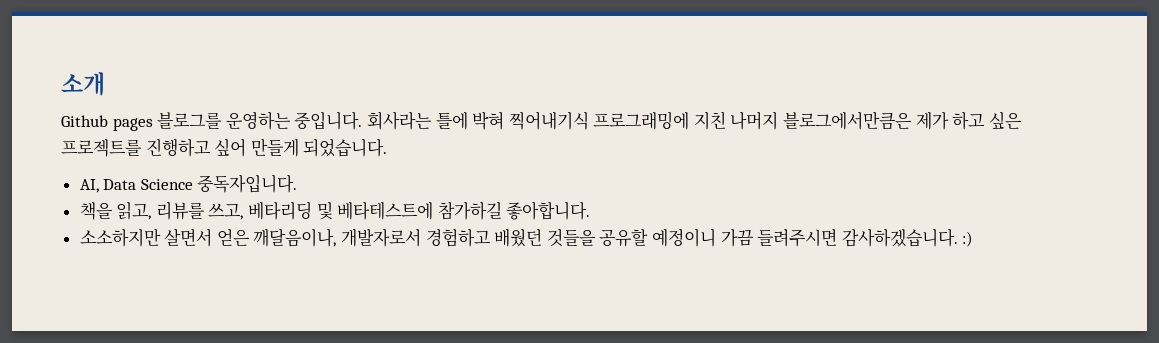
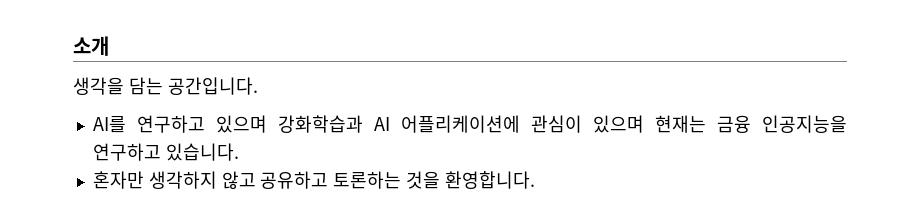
- Github pages 블로그를 운영하는 중입니다. 회사라는 틀에 박혀 찍어내기식 프로그래밍에 지친 나머지 블로그에서만큼은 제가 하고 싶은 프로젝트를 진행하고 싶어 만들게 되었습니다.
- AI, Data Science 중독자입니다.
- 책을 읽고, 리뷰를 쓰고, 베타리딩 및 베타테스트에 참가하길 좋아합니다.
- 소소하지만 살면서 얻은 깨달음이나, 개발자로서 경험하고 배웠던 것들을 공유할 예정이니 가끔 들려주시면 감사하겠습니다. :)
+ 생각을 담는 공간입니다.
+ AI를 연구하고 있으며 강화학습과 AI 어플리케이션에 관심이 있으며 현재는 금융 인공지능을 연구하고 있습니다.
+ 혼자만 생각하지 않고 공유하고 토론하는 것을 환영합니다.

